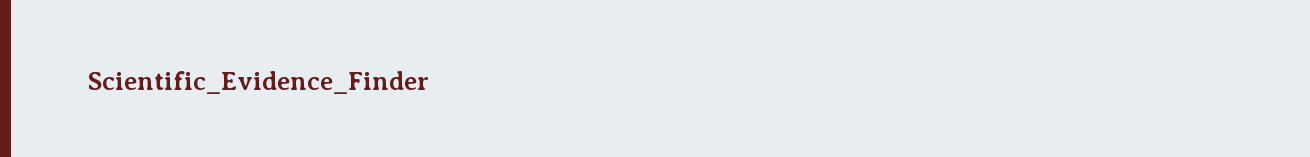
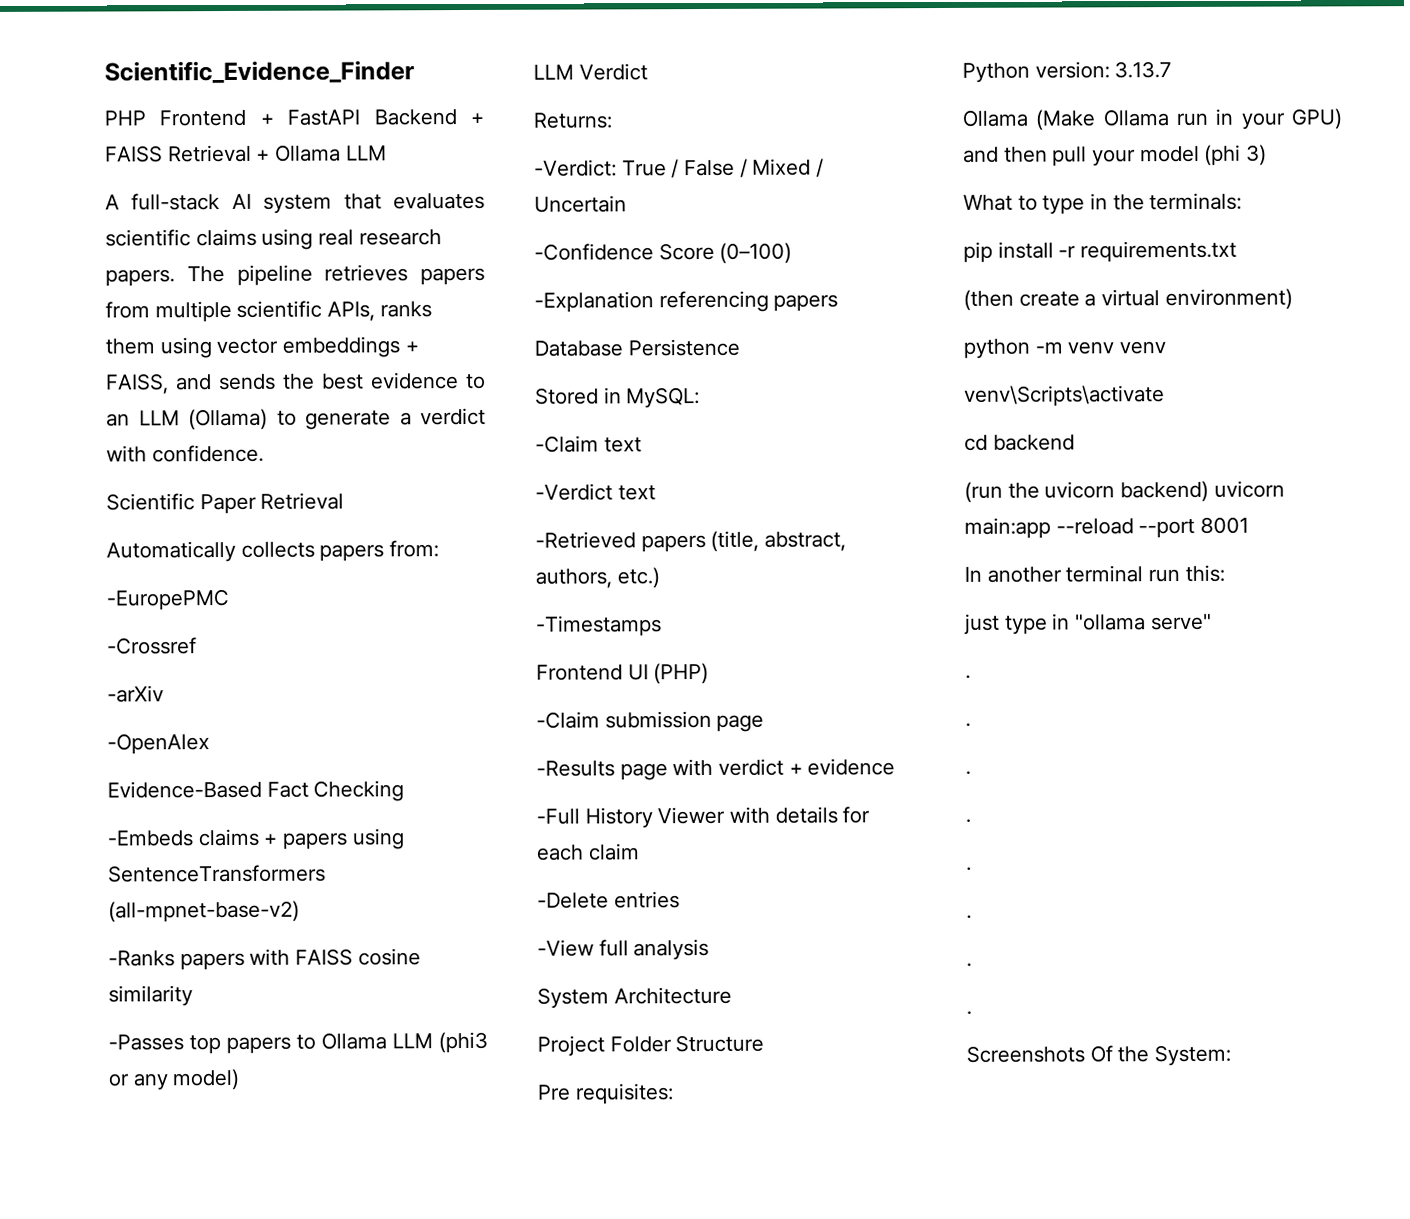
+ PHP Frontend + FastAPI Backend + FAISS Retrieval + Ollama LLM
+ A full-stack AI system that evaluates scientific claims using real research papers. The pipeline retrieves papers from multiple scientific APIs, ranks them using vector embeddings + FAISS, and sends the best evidence to an LLM (Ollama) to generate a verdict with confidence.
+ Scientific Paper Retrieval
+ Automatically collects papers from:
+ -EuropePMC
+ -Crossref
+ -arXiv
+ -OpenAlex
+ Evidence-Based Fact Checking
+ -Embeds claims + papers using SentenceTransformers (all-mpnet-base-v2)
+ -Ranks papers with FAISS cosine similarity
+ -Passes top papers to Ollama LLM (phi3 or any model)
+ LLM Verdict
+ Returns:
+ -Verdict: True / False / Mixed / Uncertain
+ -Confidence Score (0–100)
+ -Explanation referencing papers
+ Database Persistence
+ Stored in MySQL:
+ -Claim text
+ -Verdict text
+ -Retrieved papers (title, abstract, authors, etc.)
+ -Timestamps
+ Frontend UI (PHP)
+ -Claim submission page
+ -Results page with verdict + evidence
+ -Full History Viewer with details for each claim
+ -Delete entries
+ -View full analysis
+ System Architecture
+ Project Folder Structure
+ Pre requisites:
+ Python version: 3.13.7
+ Ollama (Make Ollama run in your GPU) and then pull your model (phi 3)
+ What to type in the terminals:
+ pip install -r requirements.txt
+ (then create a virtual environment)
+ python -m venv venv
+ venv\Scripts\activate
+ cd backend
+ (run the uvicorn backend) uvicorn main:app --reload --port 8001
+ In another terminal run this:
+ just type in "ollama serve"
+ .
+ .
+ .
+ .
+ .
+ .
+ .
+ .
+ Screenshots Of the System:

